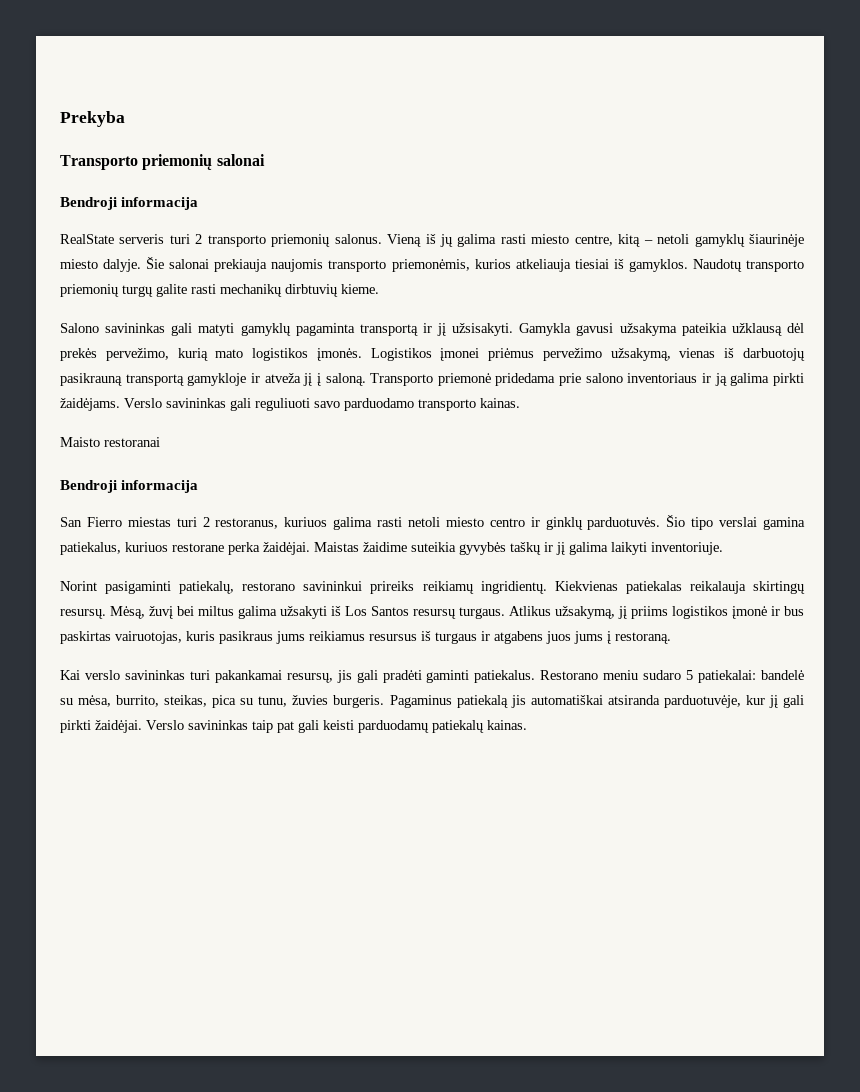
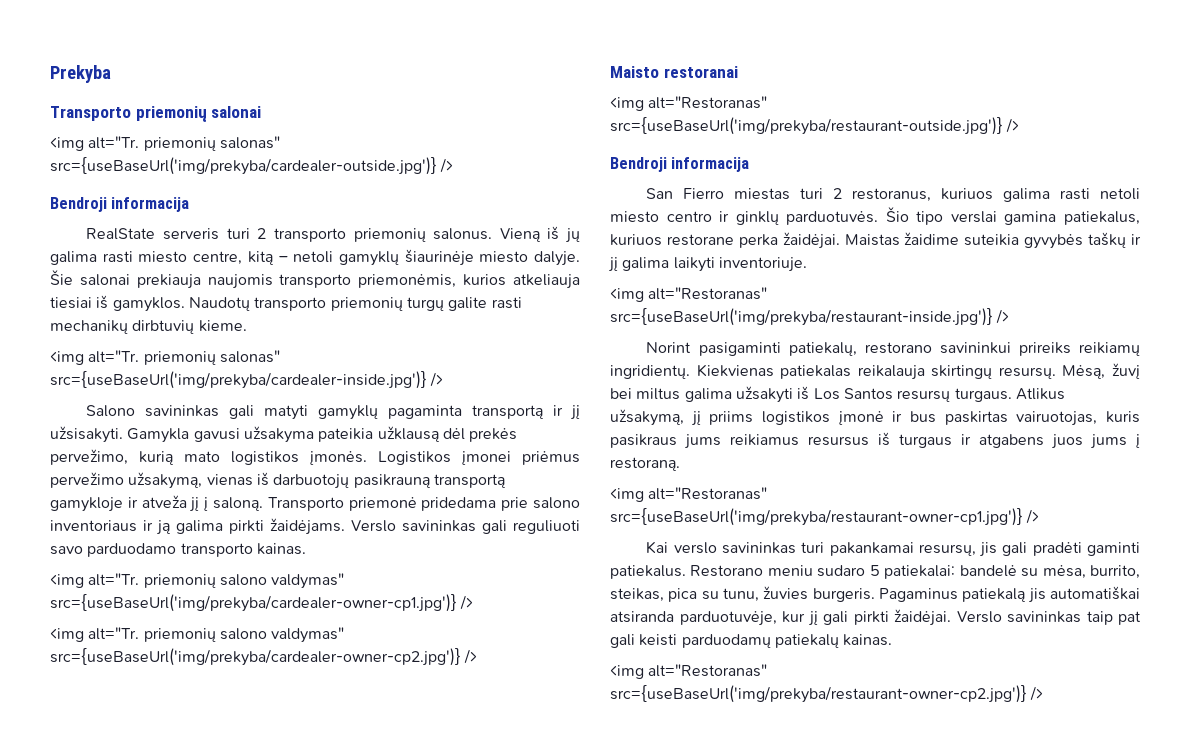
+ <img alt="Tr. priemonių salonas" src={useBaseUrl('img/prekyba/cardealer-outside.jpg')} />
+ <img alt="Tr. priemonių salonas" src={useBaseUrl('img/prekyba/cardealer-inside.jpg')} />
+ <img alt="Tr. priemonių salono valdymas" src={useBaseUrl('img/prekyba/cardealer-owner-cp1.jpg')} />
+ <img alt="Tr. priemonių salono valdymas" src={useBaseUrl('img/prekyba/cardealer-owner-cp2.jpg')} />
  Maisto restoranai
+ <img alt="Restoranas" src={useBaseUrl('img/prekyba/restaurant-outside.jpg')} />
+ <img alt="Restoranas" src={useBaseUrl('img/prekyba/restaurant-inside.jpg')} />
+ <img alt="Restoranas" src={useBaseUrl('img/prekyba/restaurant-owner-cp1.jpg')} />
+ <img alt="Restoranas" src={useBaseUrl('img/prekyba/restaurant-owner-cp2.jpg')} />

